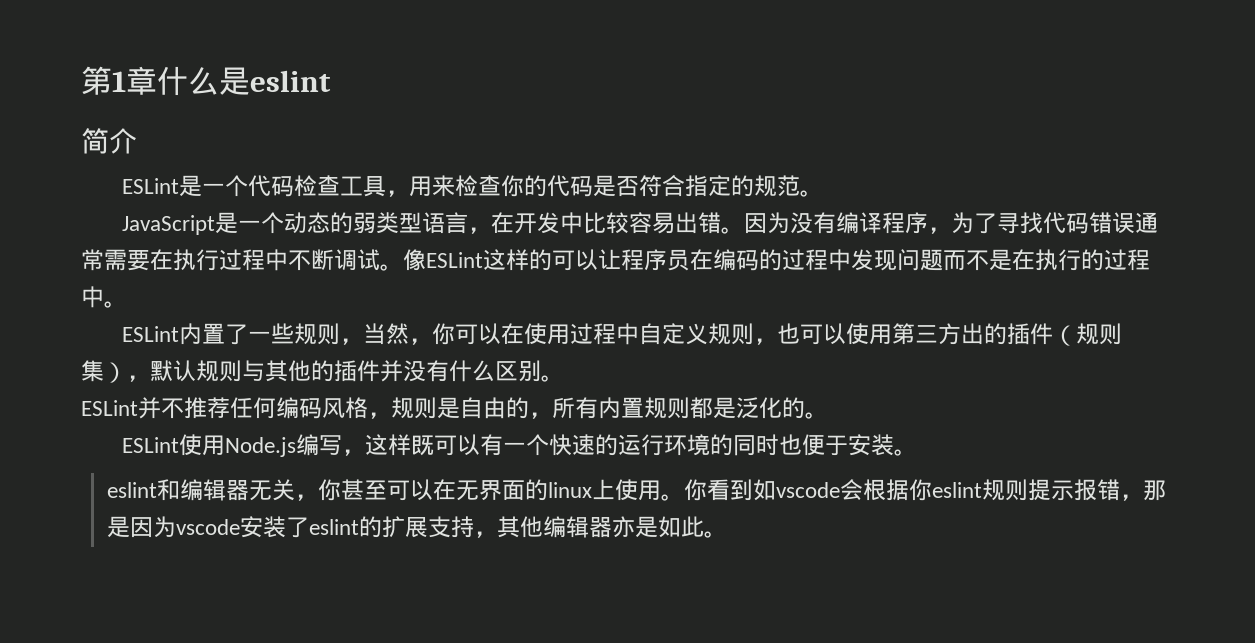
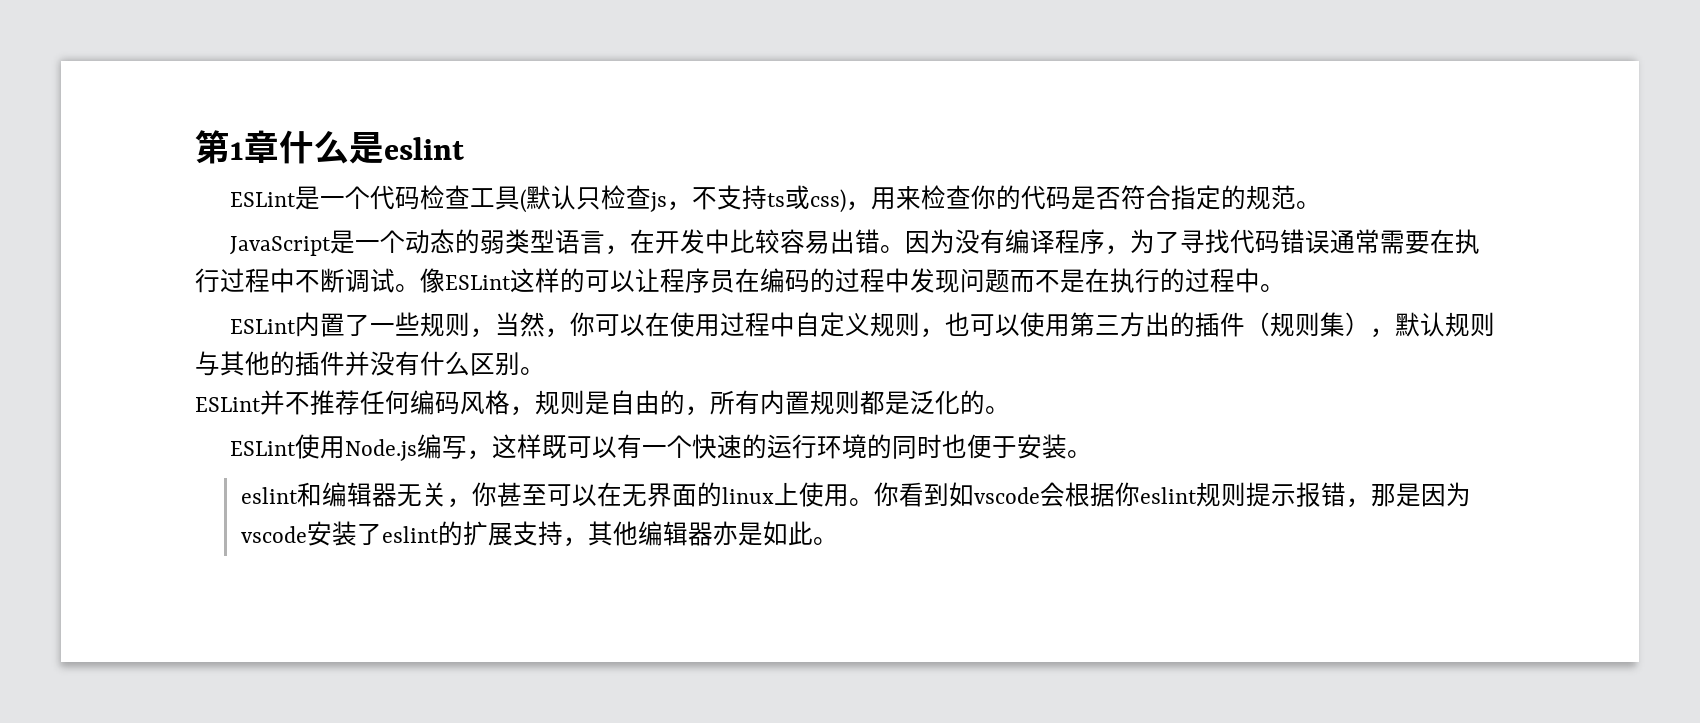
- 简介
- ESLint是一个代码检查工具，用来检查你的代码是否符合指定的规范。
+ ESLint是一个代码检查工具(默认只检查js，不支持ts或css)，用来检查你的代码是否符合指定的规范。

